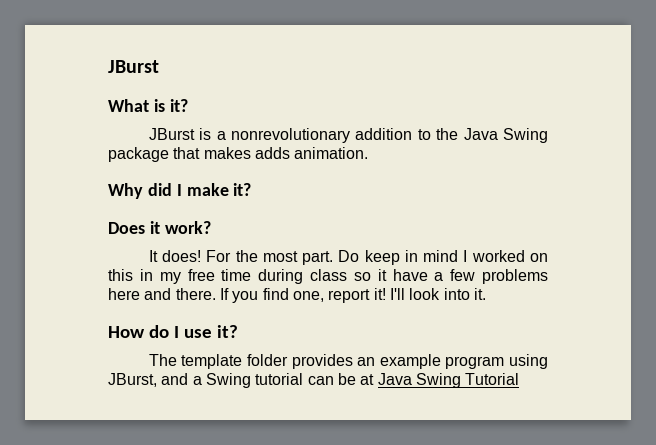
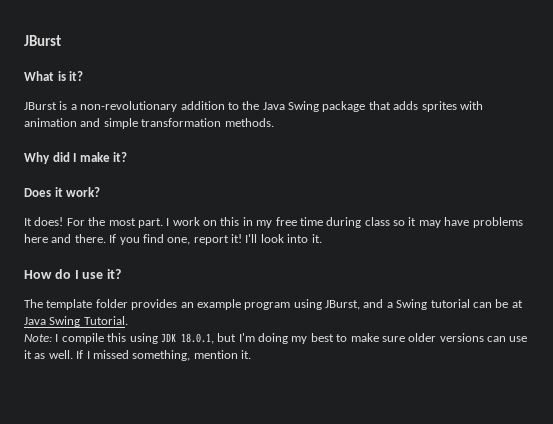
- JBurst is a nonrevolutionary addition to the Java Swing package that makes adds animation.
+ JBurst is a non-revolutionary addition to the Java Swing package that adds sprites with animation and simple transformation methods.
- Do keep in mind I worked on this in my free time during class so it have a few problems here and there.
+ I work on this in my free time during class so it may have problems here and there.
- The template folder provides an example program using JBurst, and a Swing tutorial can be at Java Swing Tutorial
+ The template folder provides an example program using JBurst, and a Swing tutorial can be at Java Swing Tutorial.
+ Note: I compile this using JDK 18.0.1, but I'm doing my best to make sure older versions can use it as well. If I missed something, mention it.

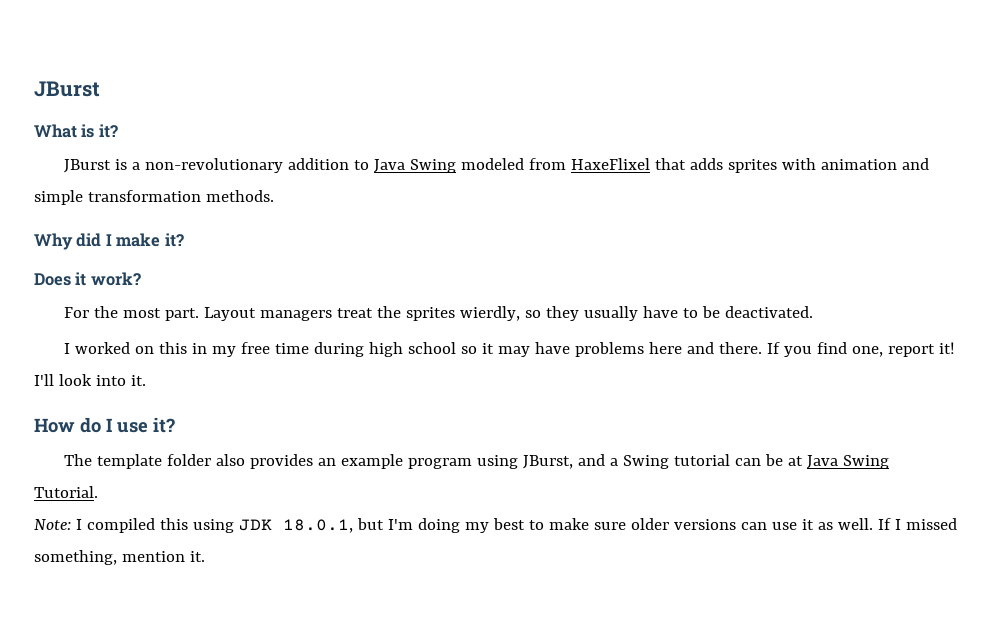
- JBurst is a non-revolutionary addition to the Java Swing package that adds sprites with animation and simple transformation methods.
+ JBurst is a non-revolutionary addition to Java Swing modeled from HaxeFlixel that adds sprites with animation and simple transformation methods.
- It does!
- I work on this in my free time during class so it may have problems here and there.
+ Layout managers treat the sprites wierdly, so they usually have to be deactivated.
+ I worked on this in my free time during high school so it may have problems here and there.
- The template folder provides an example program using JBurst, and a Swing tutorial can be at Java Swing Tutorial.
+ The template folder also provides an example program using JBurst, and a Swing tutorial can be at Java Swing Tutorial.
- Note: I compile this using JDK 18.0.1, but I'm doing my best to make sure older versions can use it as well.
+ Note: I compiled this using JDK 18.0.1, but I'm doing my best to make sure older versions can use it as well.

